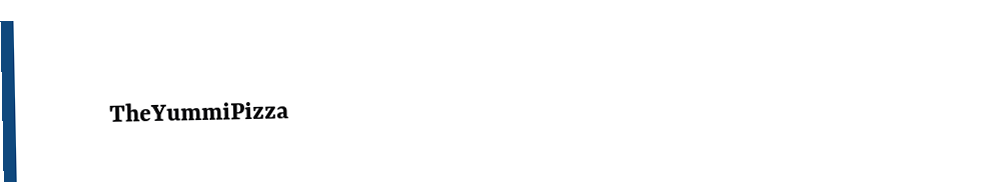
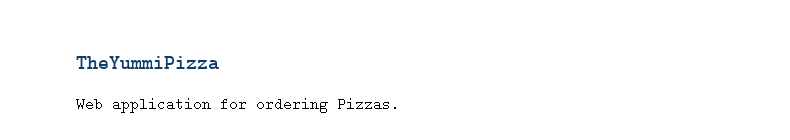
+ Web application for ordering Pizzas.

